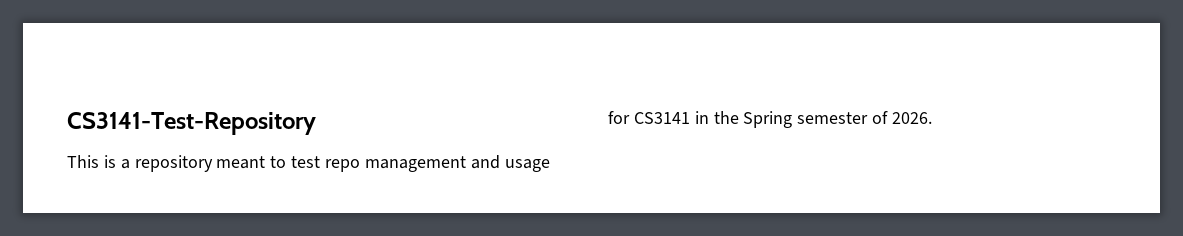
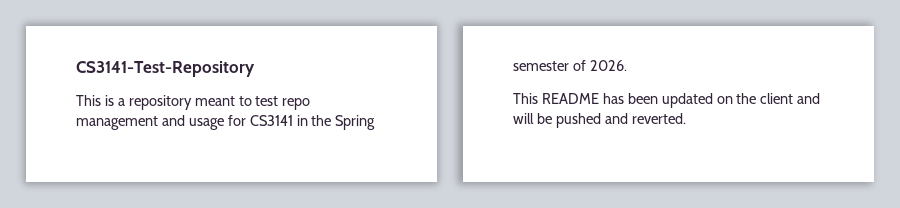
+ This README has been updated on the client and will be pushed and reverted.

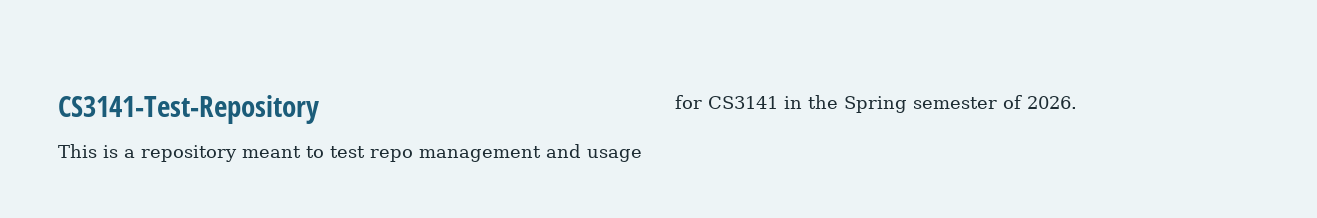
- This README has been updated on the client and will be pushed and reverted.

